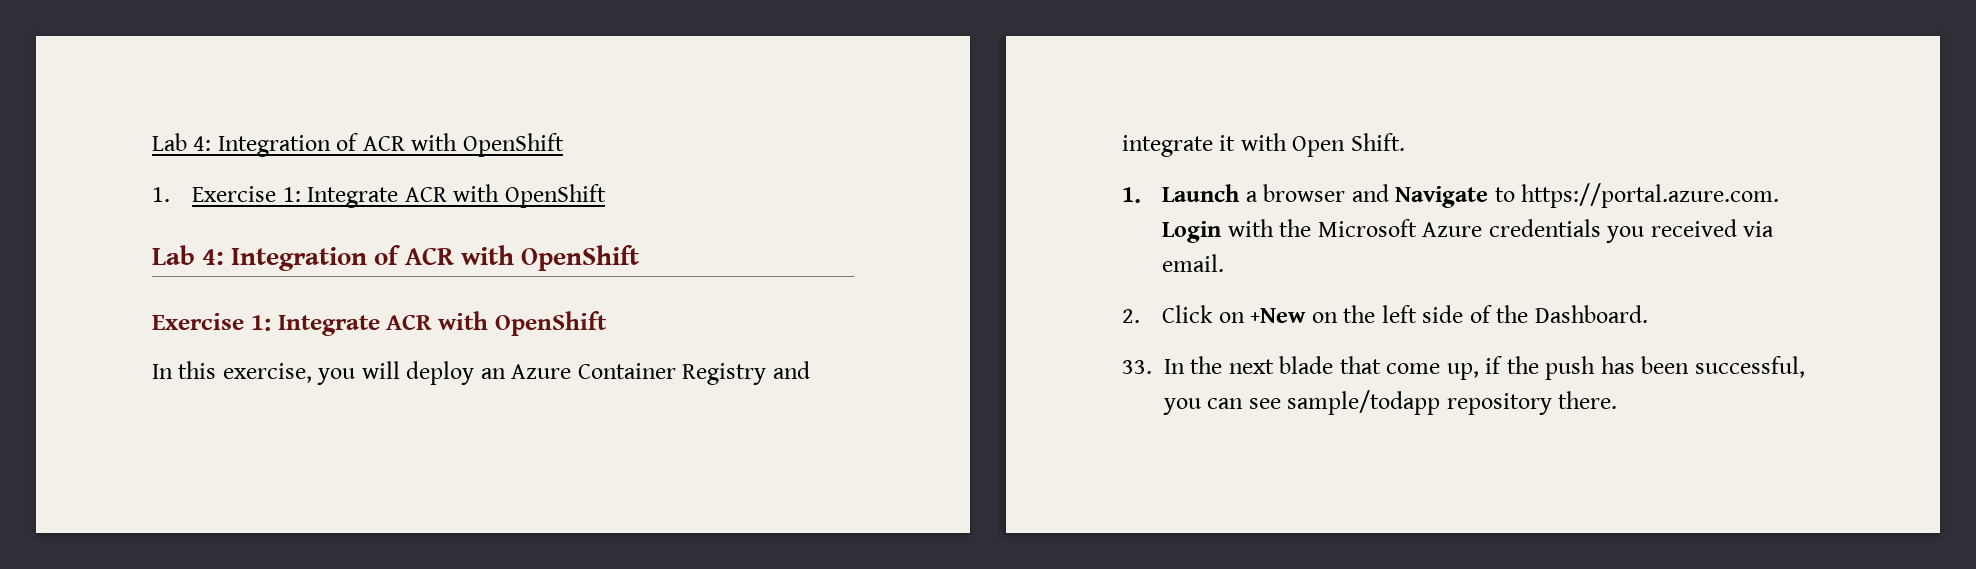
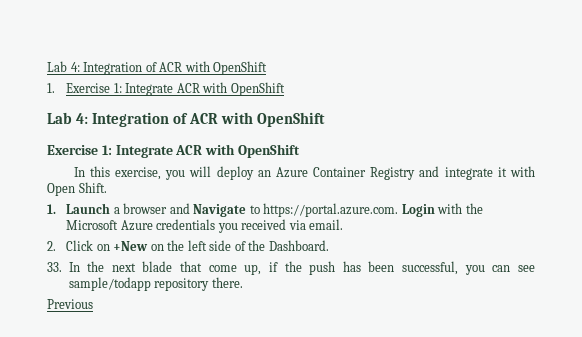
+ Previous

